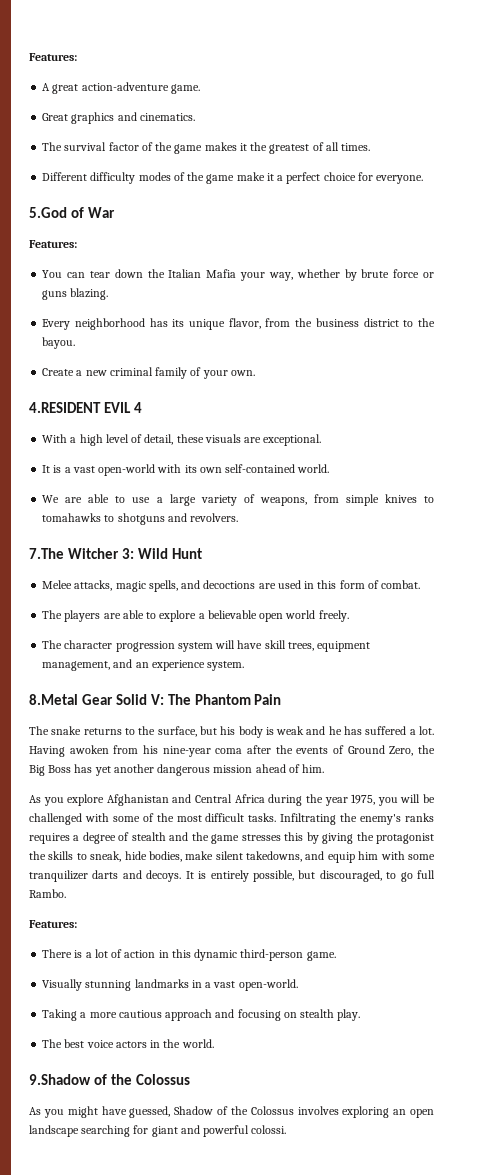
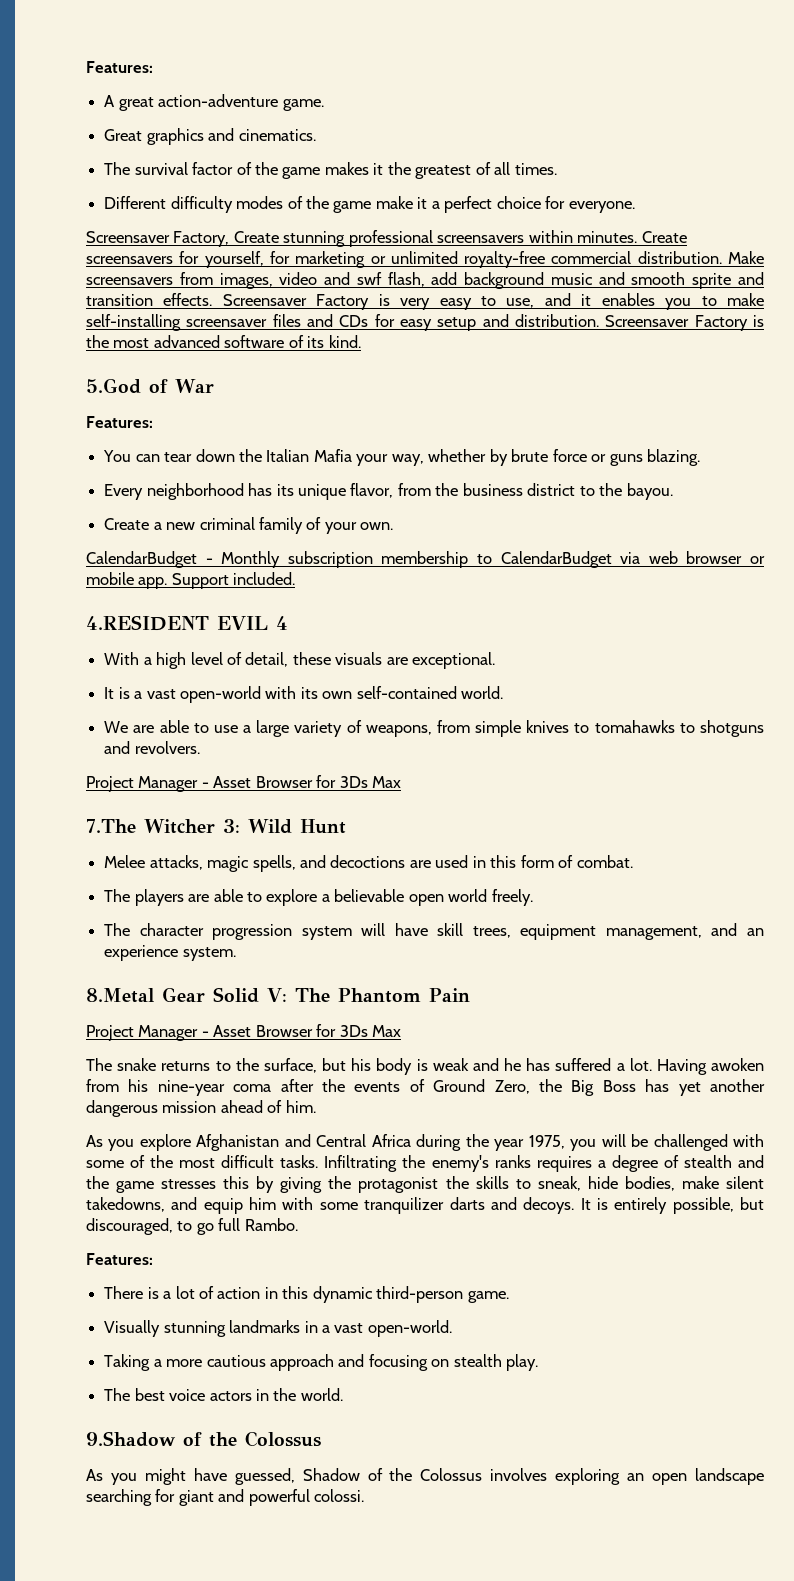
+ Screensaver Factory, Create stunning professional screensavers within minutes. Create screensavers for yourself, for marketing or unlimited royalty-free commercial distribution. Make screensavers from images, video and swf flash, add background music and smooth sprite and transition effects. Screensaver Factory is very easy to use, and it enables you to make self-installing screensaver files and CDs for easy setup and distribution. Screensaver Factory is the most advanced software of its kind.
+ CalendarBudget - Monthly subscription membership to CalendarBudget via web browser or mobile app. Support included.
  We are able to use a large variety of weapons, from simple knives to tomahawks to shotguns and revolvers.
+ Project Manager - Asset Browser for 3Ds Max
  8.Metal Gear Solid V: The Phantom Pain
+ Project Manager - Asset Browser for 3Ds Max

